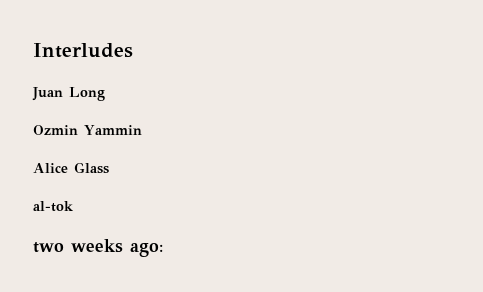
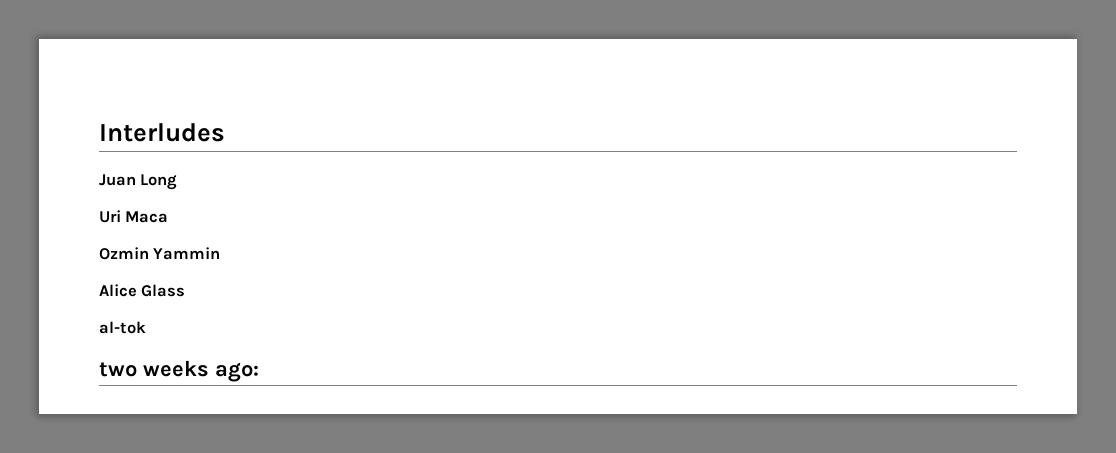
+ Uri Maca

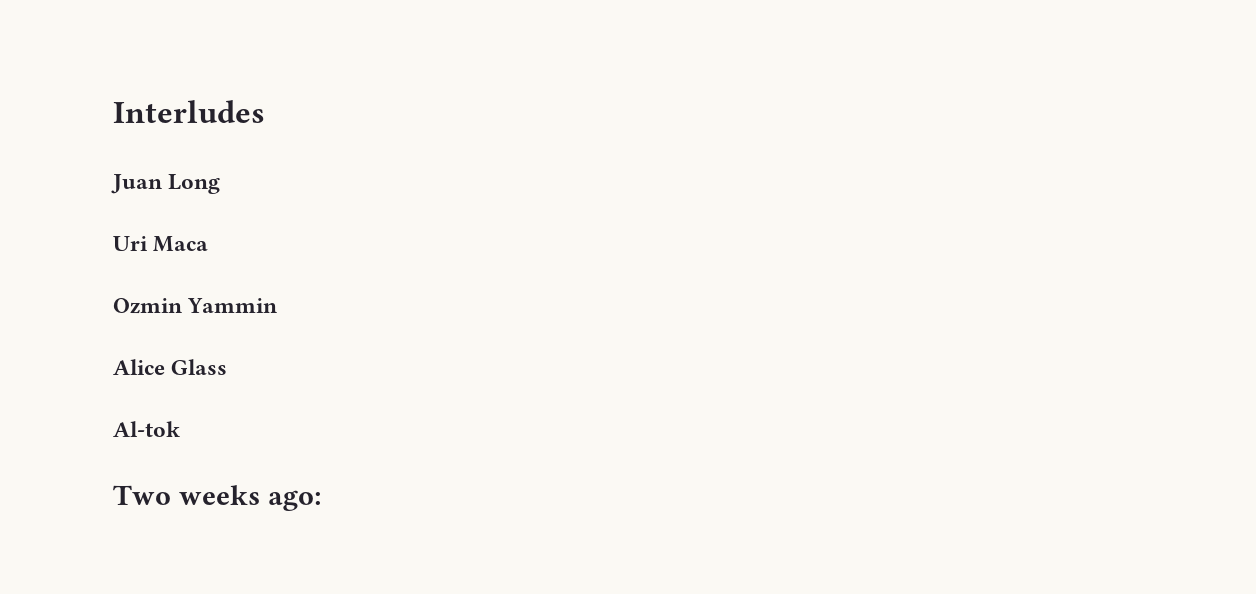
- al-tok
- two weeks ago:
+ Al-tok
+ Two weeks ago:

